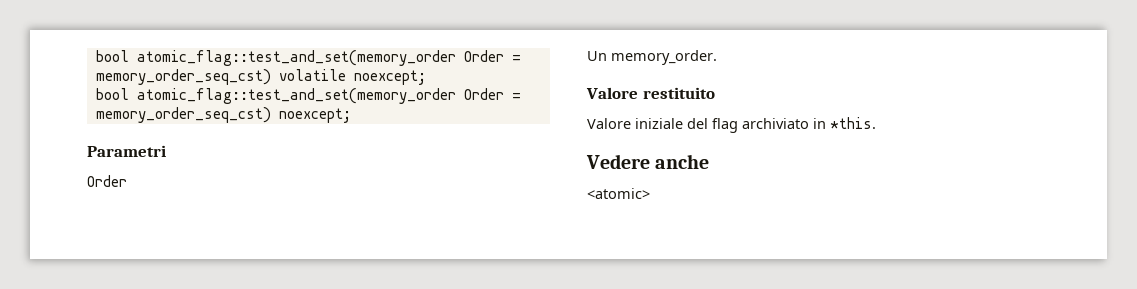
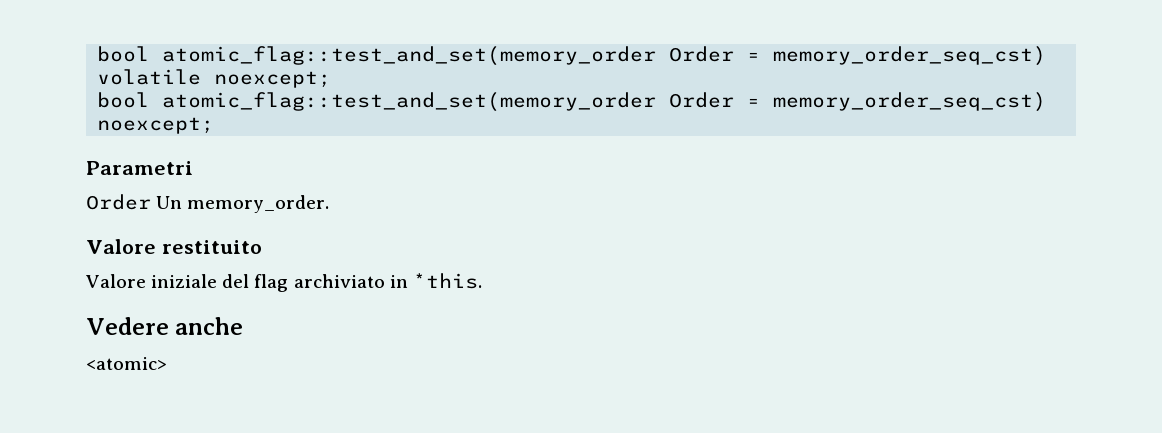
  Parametri
- Order
- Un memory_order.
+ Order Un memory_order.

